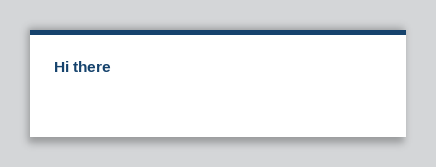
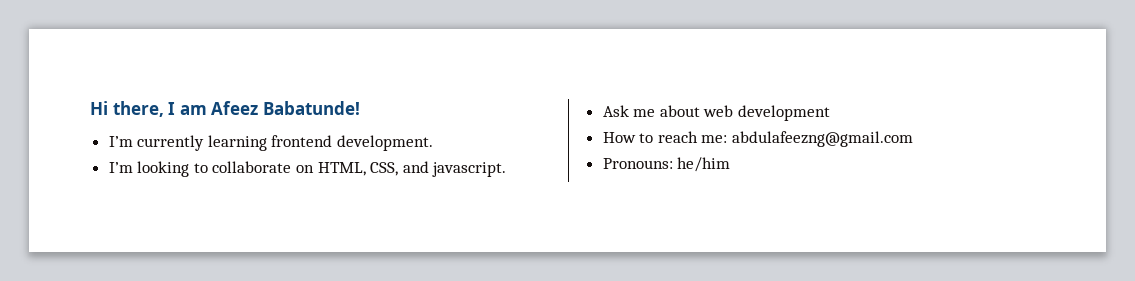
- Hi there
+ Hi there, I am Afeez Babatunde!
+ I’m currently learning frontend development.
+ I’m looking to collaborate on HTML, CSS, and javascript.
+ Ask me about web development
+ How to reach me: abdulafeezng@gmail.com
+ Pronouns: he/him

